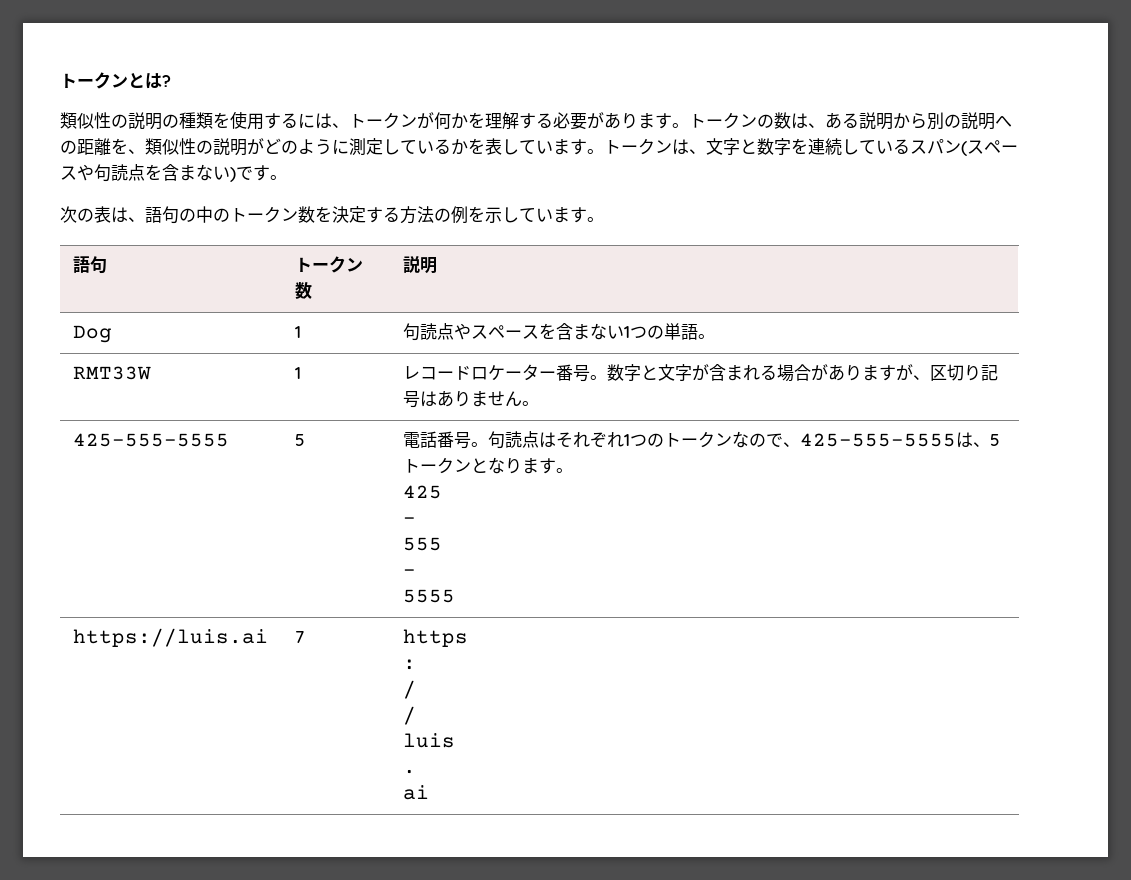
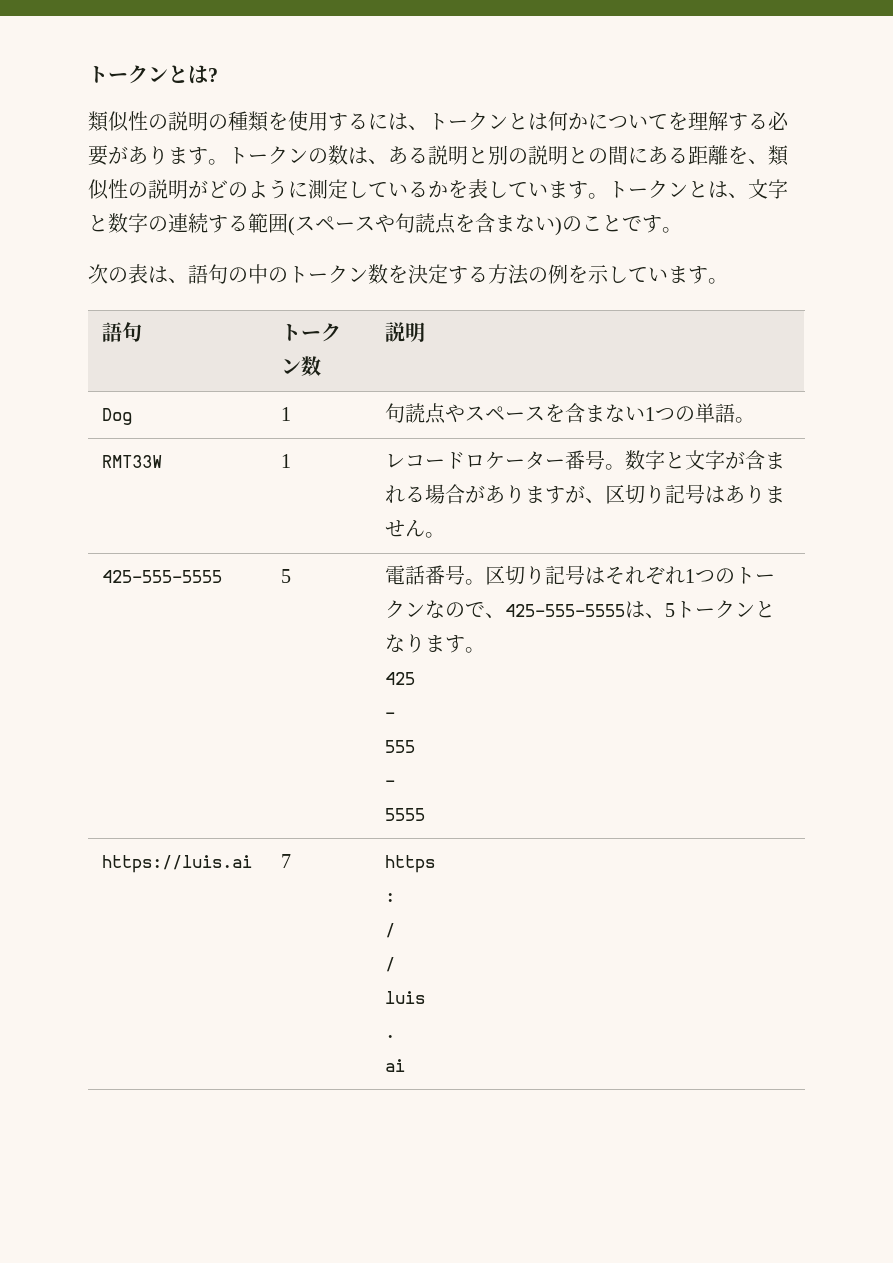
- 類似性の説明の種類を使用するには、トークンが何かを理解する必要があります。
+ 類似性の説明の種類を使用するには、トークンとは何かについてを理解する必要があります。
- トークンの数は、ある説明から別の説明への距離を、類似性の説明がどのように測定しているかを表しています。
+ トークンの数は、ある説明と別の説明との間にある距離を、類似性の説明がどのように測定しているかを表しています。
- トークンは、文字と数字を連続しているスパン(スペースや句読点を含まない)です。
+ トークンとは、文字と数字の連続する範囲(スペースや句読点を含まない)のことです。
- 425-555-5555 | 5 | 電話番号。句読点はそれぞれ1つのトークンなので、425-555-5555は、5トークンとなります。
+ 425-555-5555 | 5 | 電話番号。区切り記号はそれぞれ1つのトークンなので、425-555-5555は、5トークンとなります。

